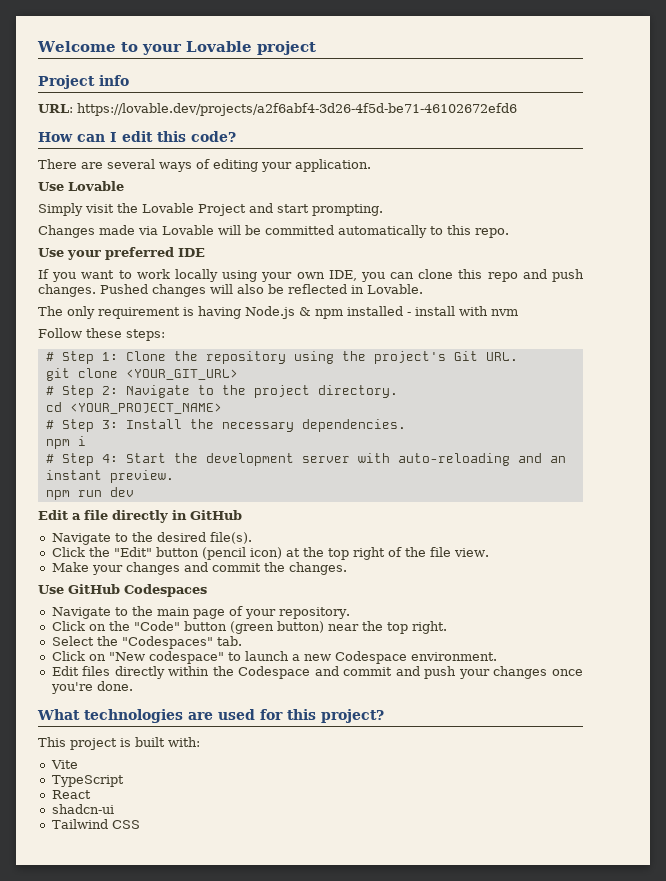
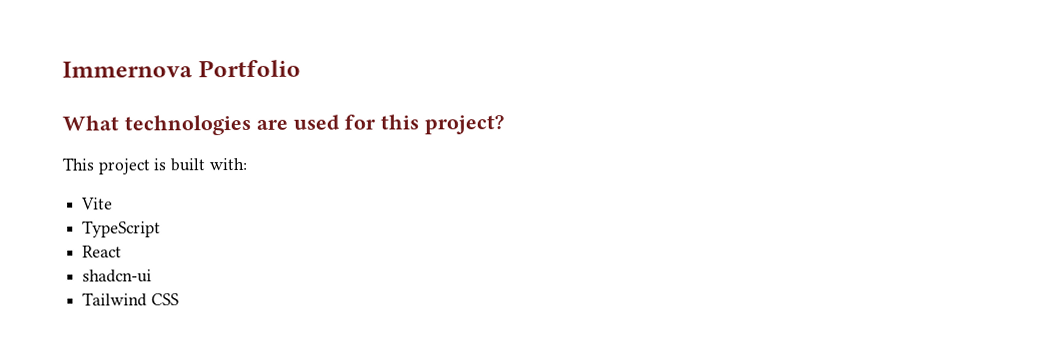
- Welcome to your Lovable project
- Project info
- URL: https://lovable.dev/projects/a2f6abf4-3d26-4f5d-be71-46102672efd6
- How can I edit this code?
- There are several ways of editing your application.
- Use Lovable
- Simply visit the Lovable Project and start prompting.
- Changes made via Lovable will be committed automatically to this repo.
- Use your preferred IDE
- If you want to work locally using your own IDE, you can clone this repo and push changes. Pushed changes will also be reflected in Lovable.
- The only requirement is having Node.js & npm installed - install with nvm
- Follow these steps:
- # Step 1: Clone the repository using the project's Git URL.
- git clone <YOUR_GIT_URL>
- # Step 2: Navigate to the project directory.
- cd <YOUR_PROJECT_NAME>
- # Step 3: Install the necessary dependencies.
- npm i
- # Step 4: Start the development server with auto-reloading and an instant preview.
- npm run dev
- Edit a file directly in GitHub
- Navigate to the desired file(s).
- Click the "Edit" button (pencil icon) at the top right of the file view.
- Make your changes and commit the changes.
- Use GitHub Codespaces
- Navigate to the main page of your repository.
- Click on the "Code" button (green button) near the top right.
- Select the "Codespaces" tab.
- Click on "New codespace" to launch a new Codespace environment.
- Edit files directly within the Codespace and commit and push your changes once you're done.
+ Immernova Portfolio

